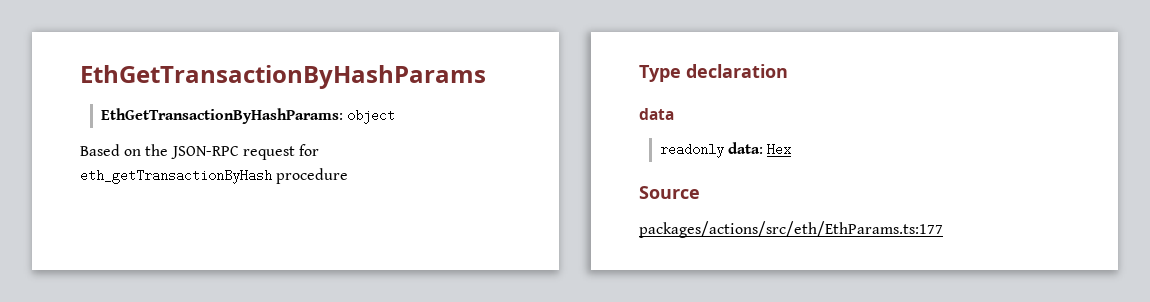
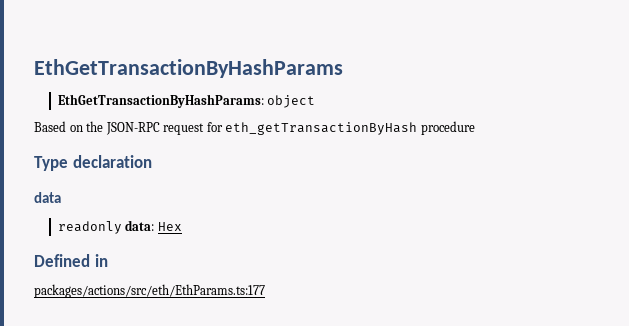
- Source
+ Defined in

